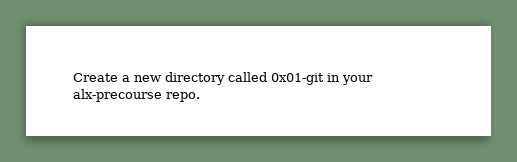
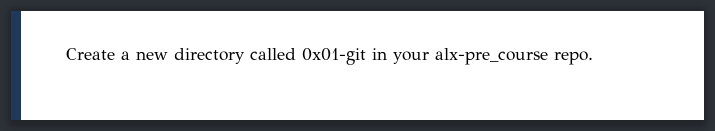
- Create a new directory called 0x01-git in your alx-precourse repo.
+ Create a new directory called 0x01-git in your alx-pre_course repo.

